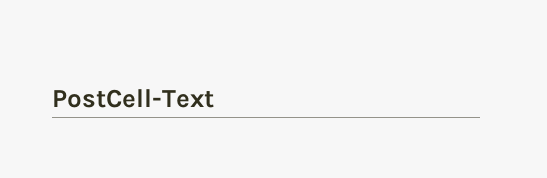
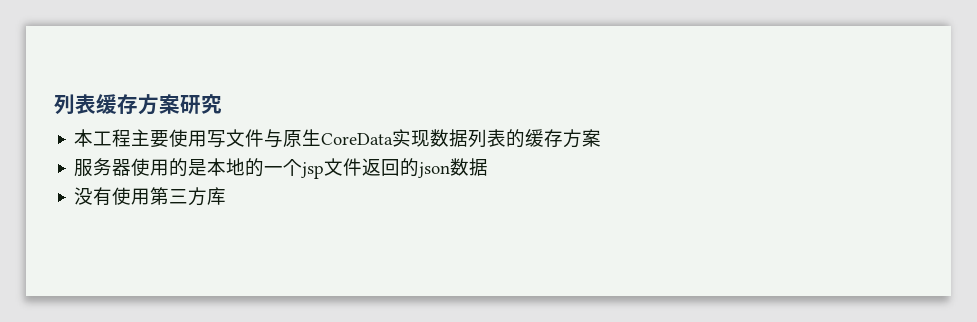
- PostCell-Text
+ 列表缓存方案研究
+ 本工程主要使用写文件与原生CoreData实现数据列表的缓存方案
+ 服务器使用的是本地的一个jsp文件返回的json数据
+ 没有使用第三方库

